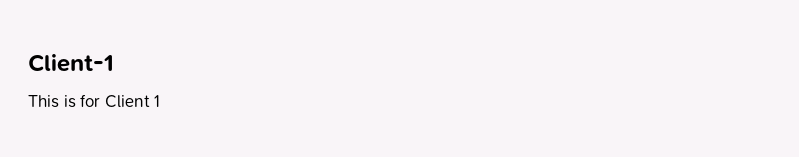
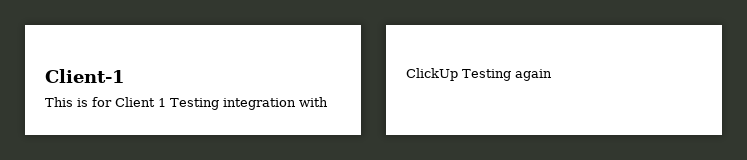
- This is for Client 1
+ This is for Client 1 Testing integration with ClickUp Testing again

